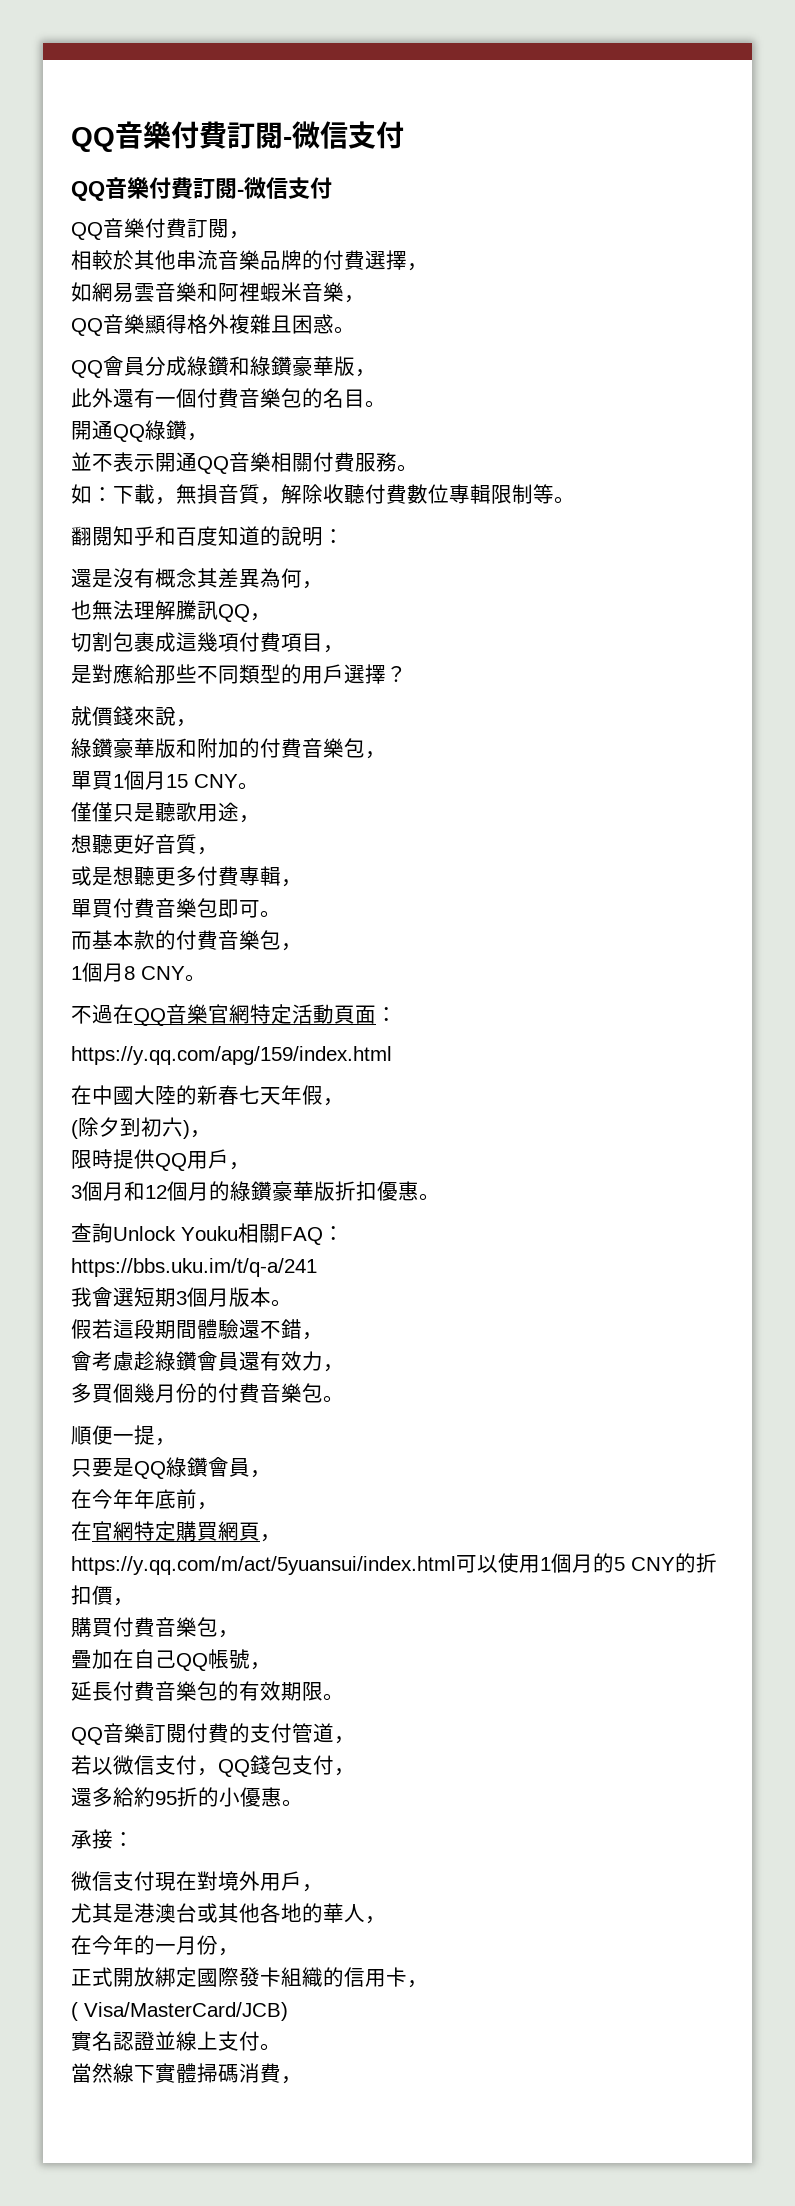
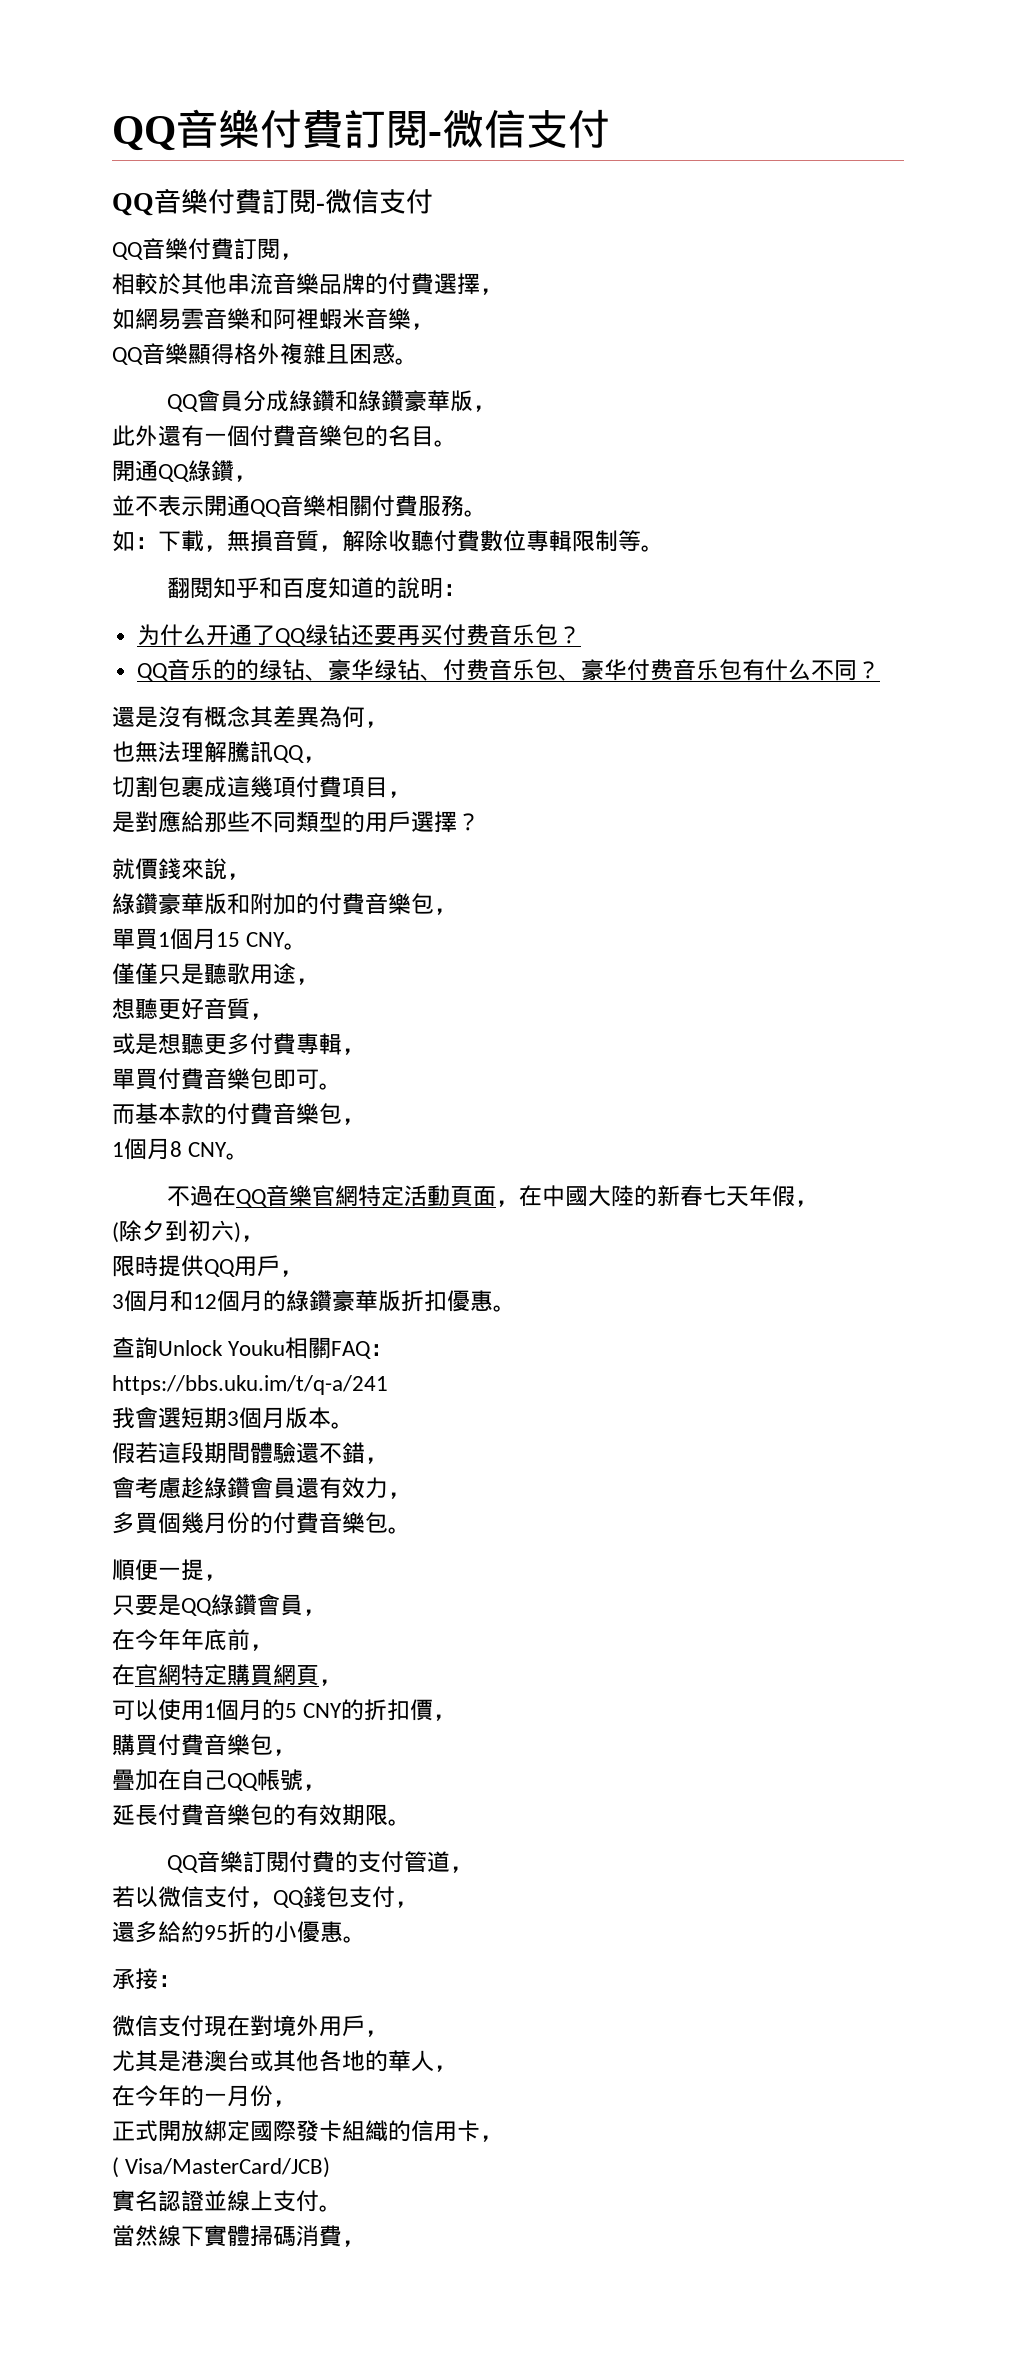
+ 为什么开通了QQ绿钻还要再买付费音乐包？
+ QQ音乐的的绿钻、豪华绿钻、付费音乐包、豪华付费音乐包有什么不同？
- 不過在QQ音樂官網特定活動頁面：
- https://y.qq.com/apg/159/index.html
- 在中國大陸的新春七天年假，
+ 不過在QQ音樂官網特定活動頁面，在中國大陸的新春七天年假，
- https://y.qq.com/m/act/5yuansui/index.html可以使用1個月的5 CNY的折扣價，
+ 可以使用1個月的5 CNY的折扣價，

